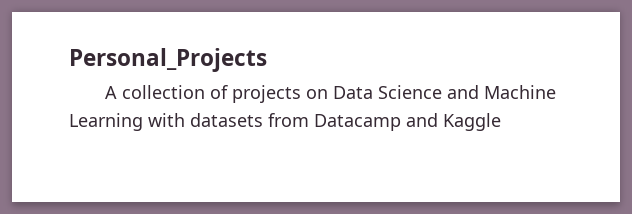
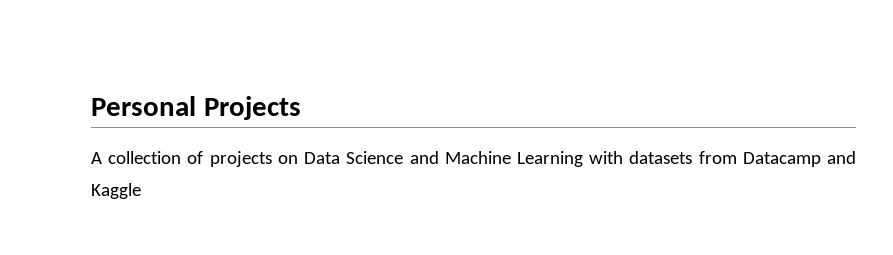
- Personal_Projects
+ Personal Projects

